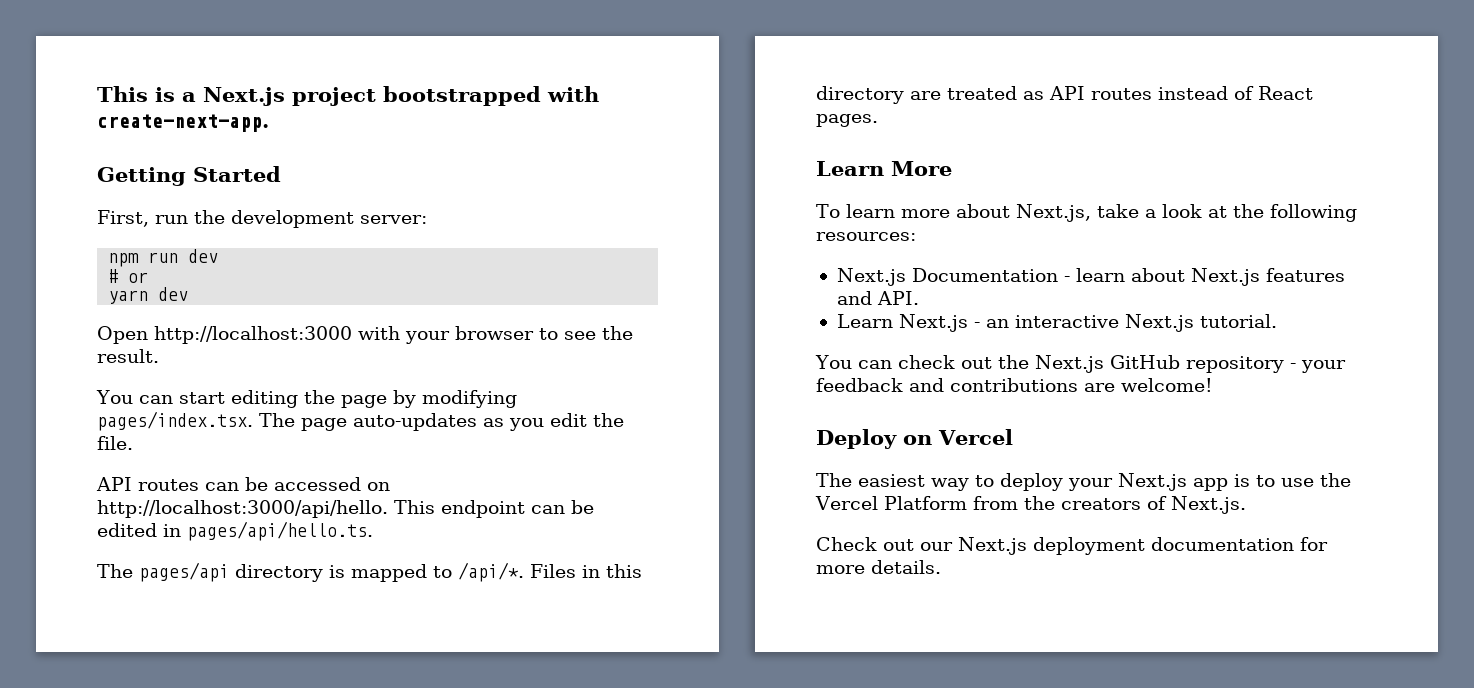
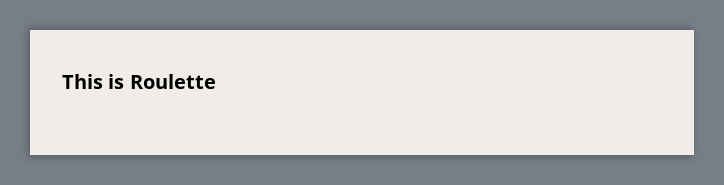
- This is a Next.js project bootstrapped with create-next-app.
- Getting Started
- First, run the development server:
- npm run dev
- # or
- yarn dev
- Open http://localhost:3000 with your browser to see the result.
- You can start editing the page by modifying pages/index.tsx. The page auto-updates as you edit the file.
- API routes can be accessed on http://localhost:3000/api/hello. This endpoint can be edited in pages/api/hello.ts.
- The pages/api directory is mapped to /api/*. Files in this directory are treated as API routes instead of React pages.
- Learn More
- To learn more about Next.js, take a look at the following resources:
- Next.js Documentation - learn about Next.js features and API.
- Learn Next.js - an interactive Next.js tutorial.
- You can check out the Next.js GitHub repository - your feedback and contributions are welcome!
- Deploy on Vercel
- The easiest way to deploy your Next.js app is to use the Vercel Platform from the creators of Next.js.
- Check out our Next.js deployment documentation for more details.
+ This is Roulette

